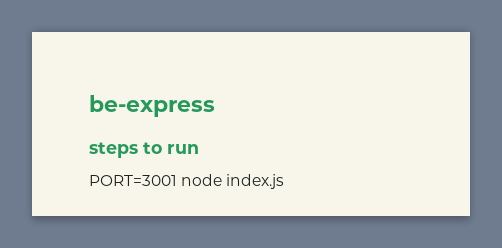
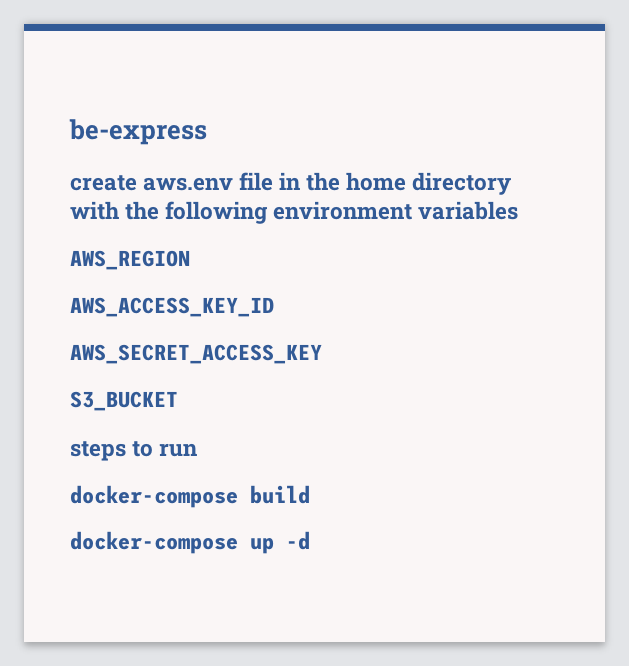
+ create aws.env file in the home directory with the following environment variables
+ AWS_REGION
+ AWS_ACCESS_KEY_ID
+ AWS_SECRET_ACCESS_KEY
+ S3_BUCKET
  steps to run
- PORT=3001 node index.js
+ docker-compose build
+ docker-compose up -d

